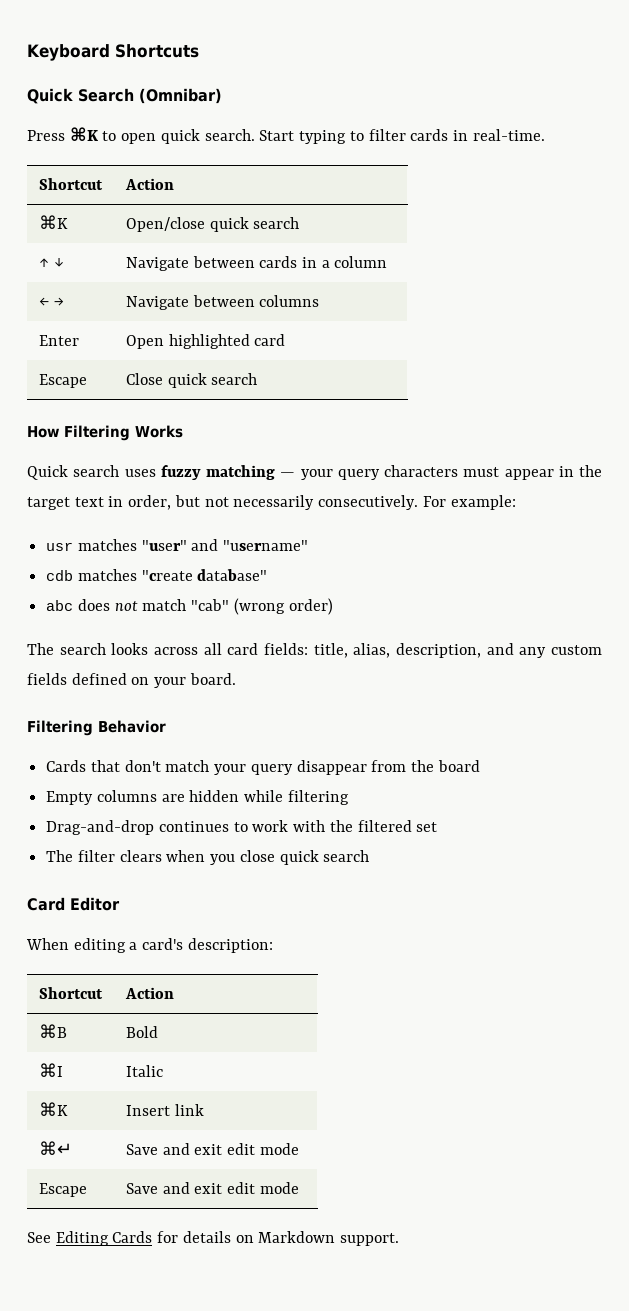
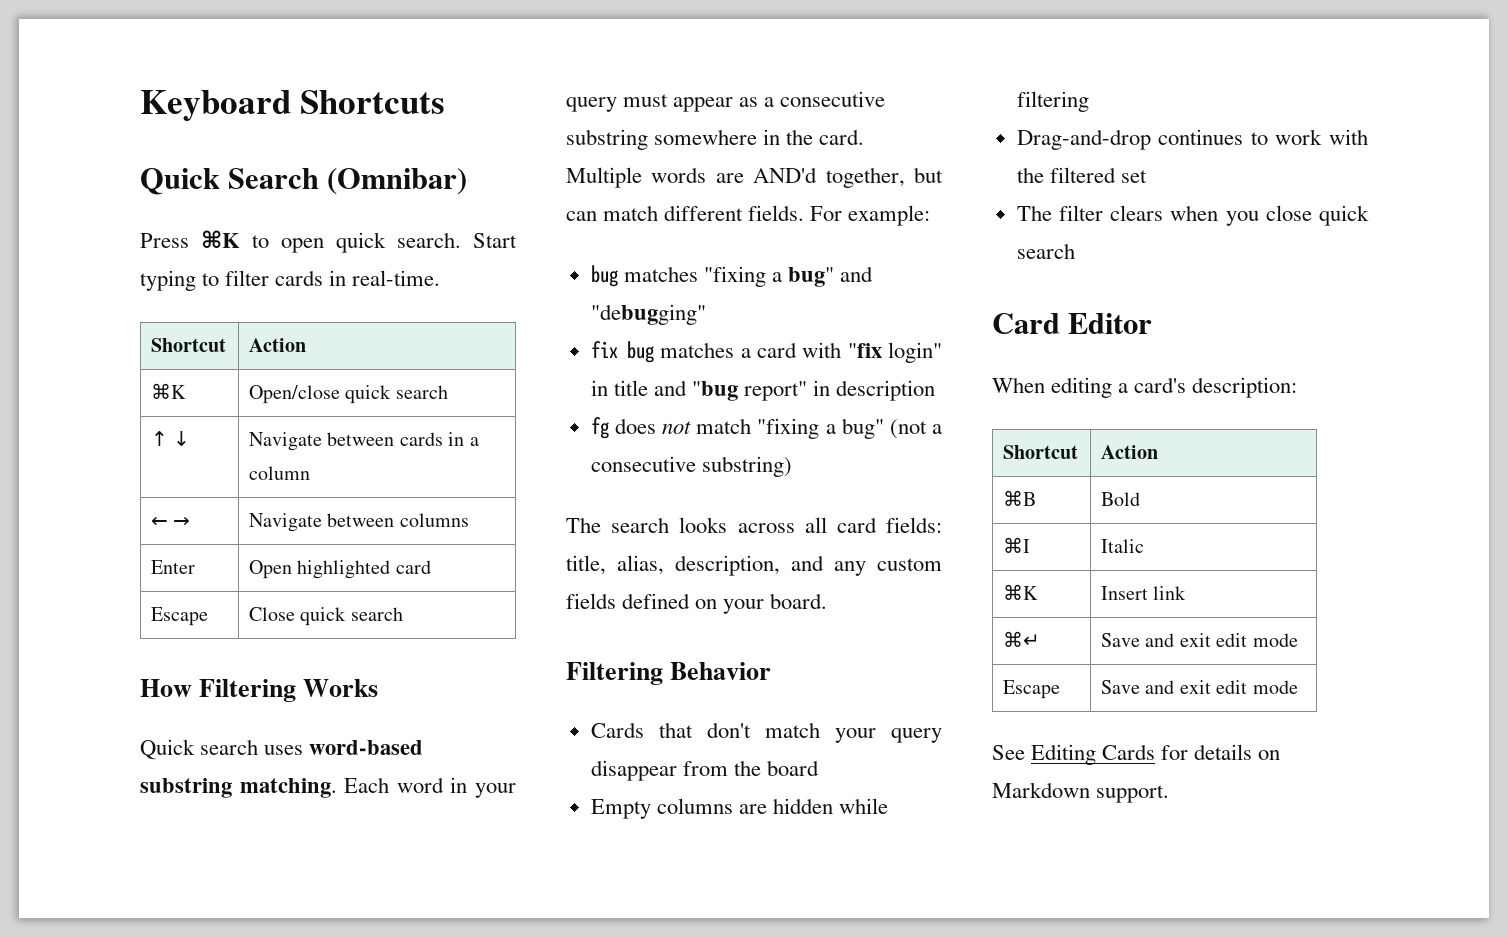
- Quick search uses fuzzy matching — your query characters must appear in the target text in order, but not necessarily consecutively. For example:
- usr matches "user" and "username"
- cdb matches "create database"
- abc does not match "cab" (wrong order)
+ Quick search uses word-based substring matching. Each word in your query must appear as a consecutive substring somewhere in the card. Multiple words are AND'd together, but can match different fields. For example:
+ bug matches "fixing a bug" and "debugging"
+ fix bug matches a card with "fix login" in title and "bug report" in description
+ fg does not match "fixing a bug" (not a consecutive substring)

